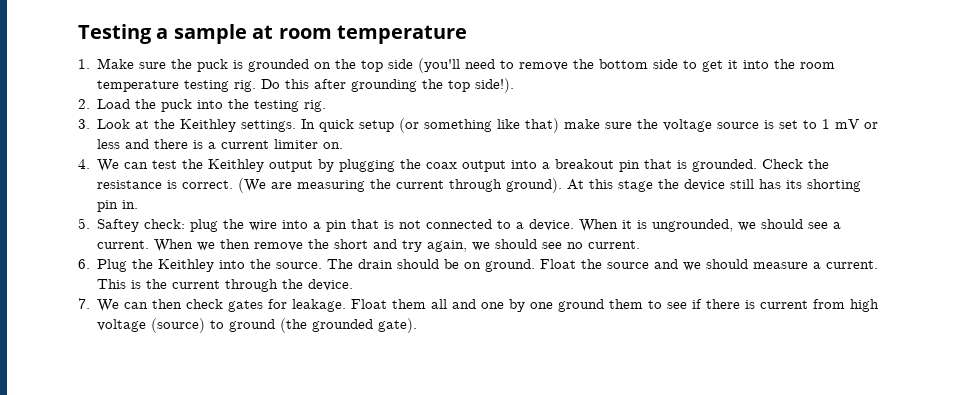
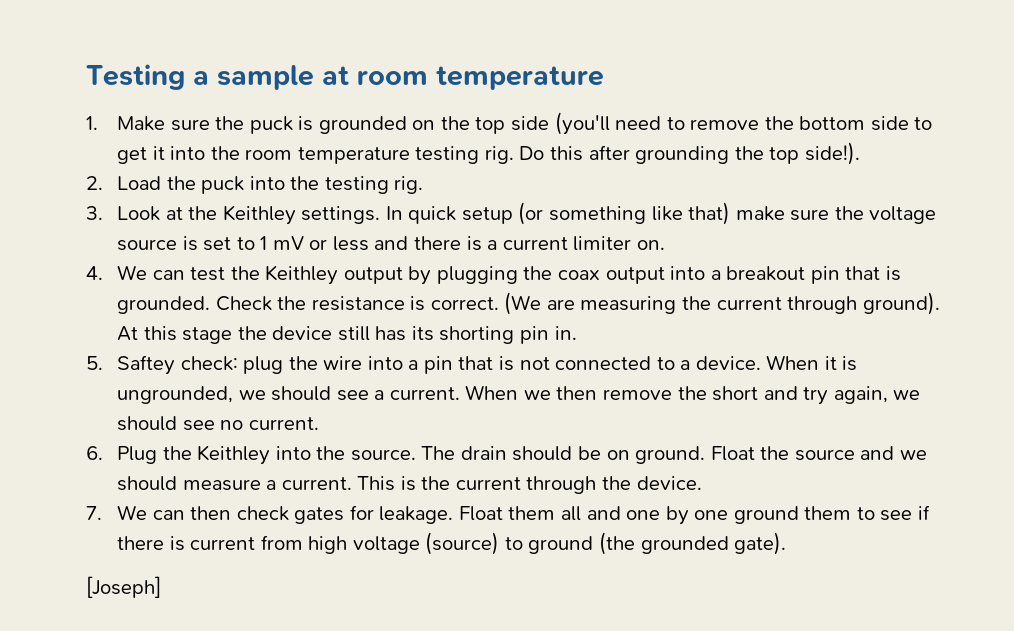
+ [Joseph]

